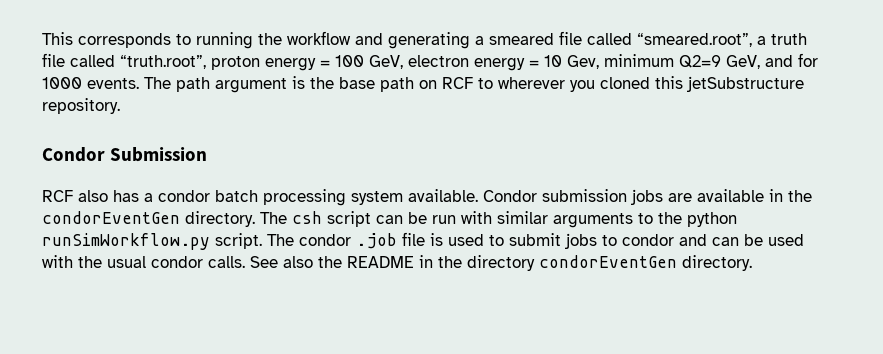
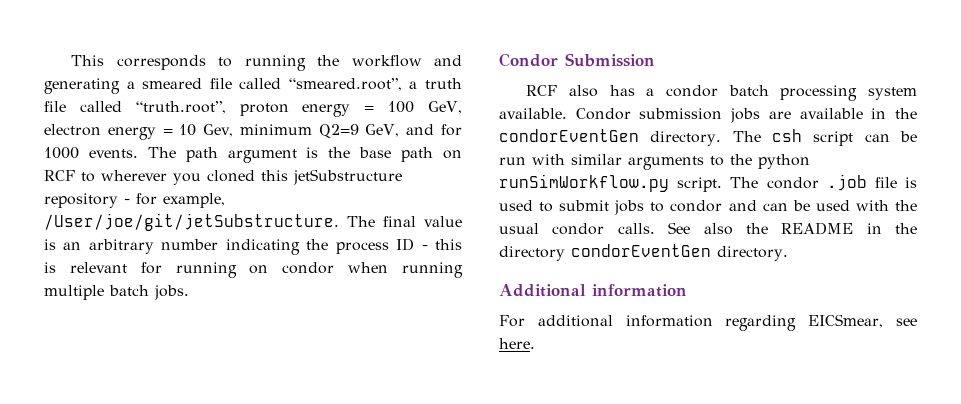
- The path argument is the base path on RCF to wherever you cloned this jetSubstructure repository.
+ The path argument is the base path on RCF to wherever you cloned this jetSubstructure repository - for example, /User/joe/git/jetSubstructure. The final value is an arbitrary number indicating the process ID - this is relevant for running on condor when running multiple batch jobs.
+ Additional information
+ For additional information regarding EICSmear, see here.

